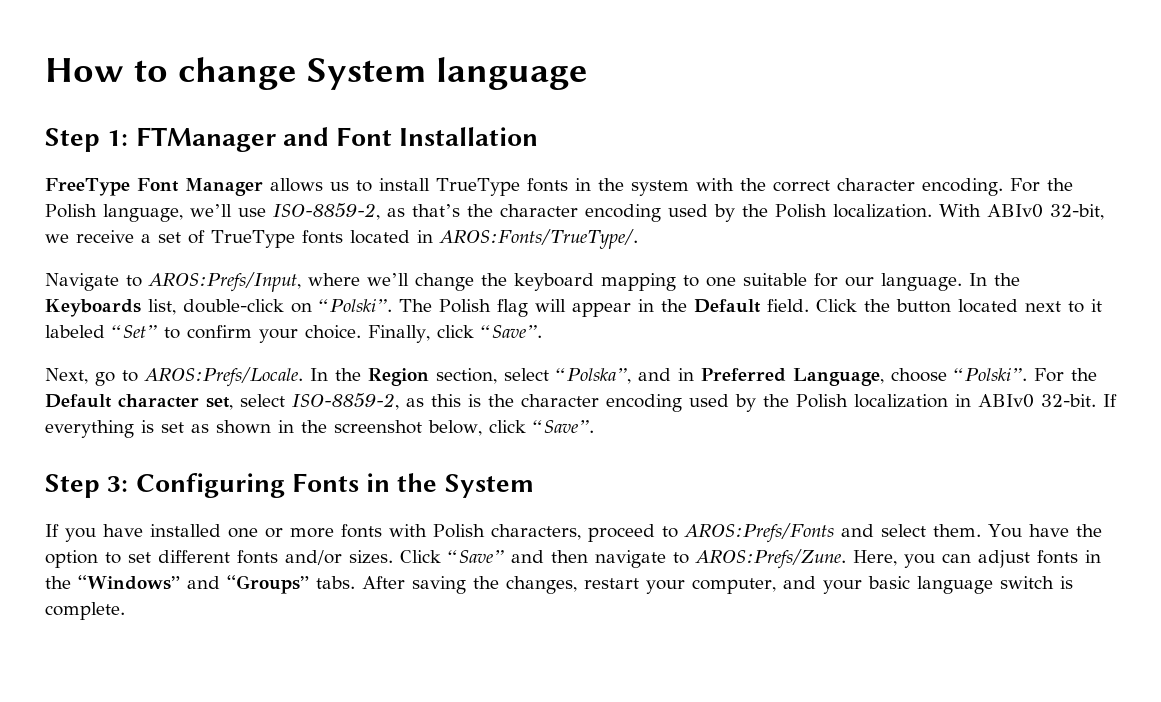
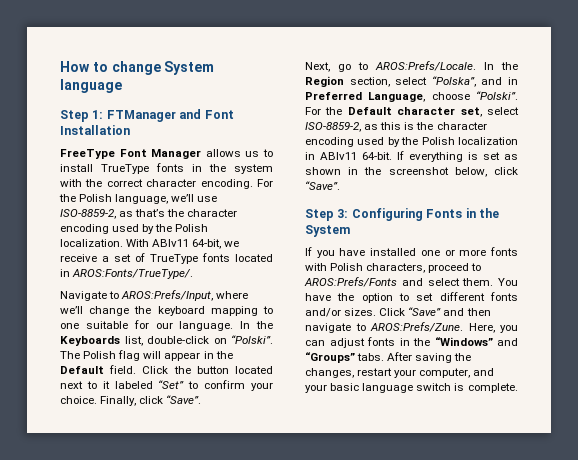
- With ABIv0 32-bit, we receive a set of TrueType fonts located in AROS:Fonts/TrueType/.
+ With ABIv11 64-bit, we receive a set of TrueType fonts located in AROS:Fonts/TrueType/.
- For the Default character set, select ISO-8859-2, as this is the character encoding used by the Polish localization in ABIv0 32-bit.
+ For the Default character set, select ISO-8859-2, as this is the character encoding used by the Polish localization in ABIv11 64-bit.

